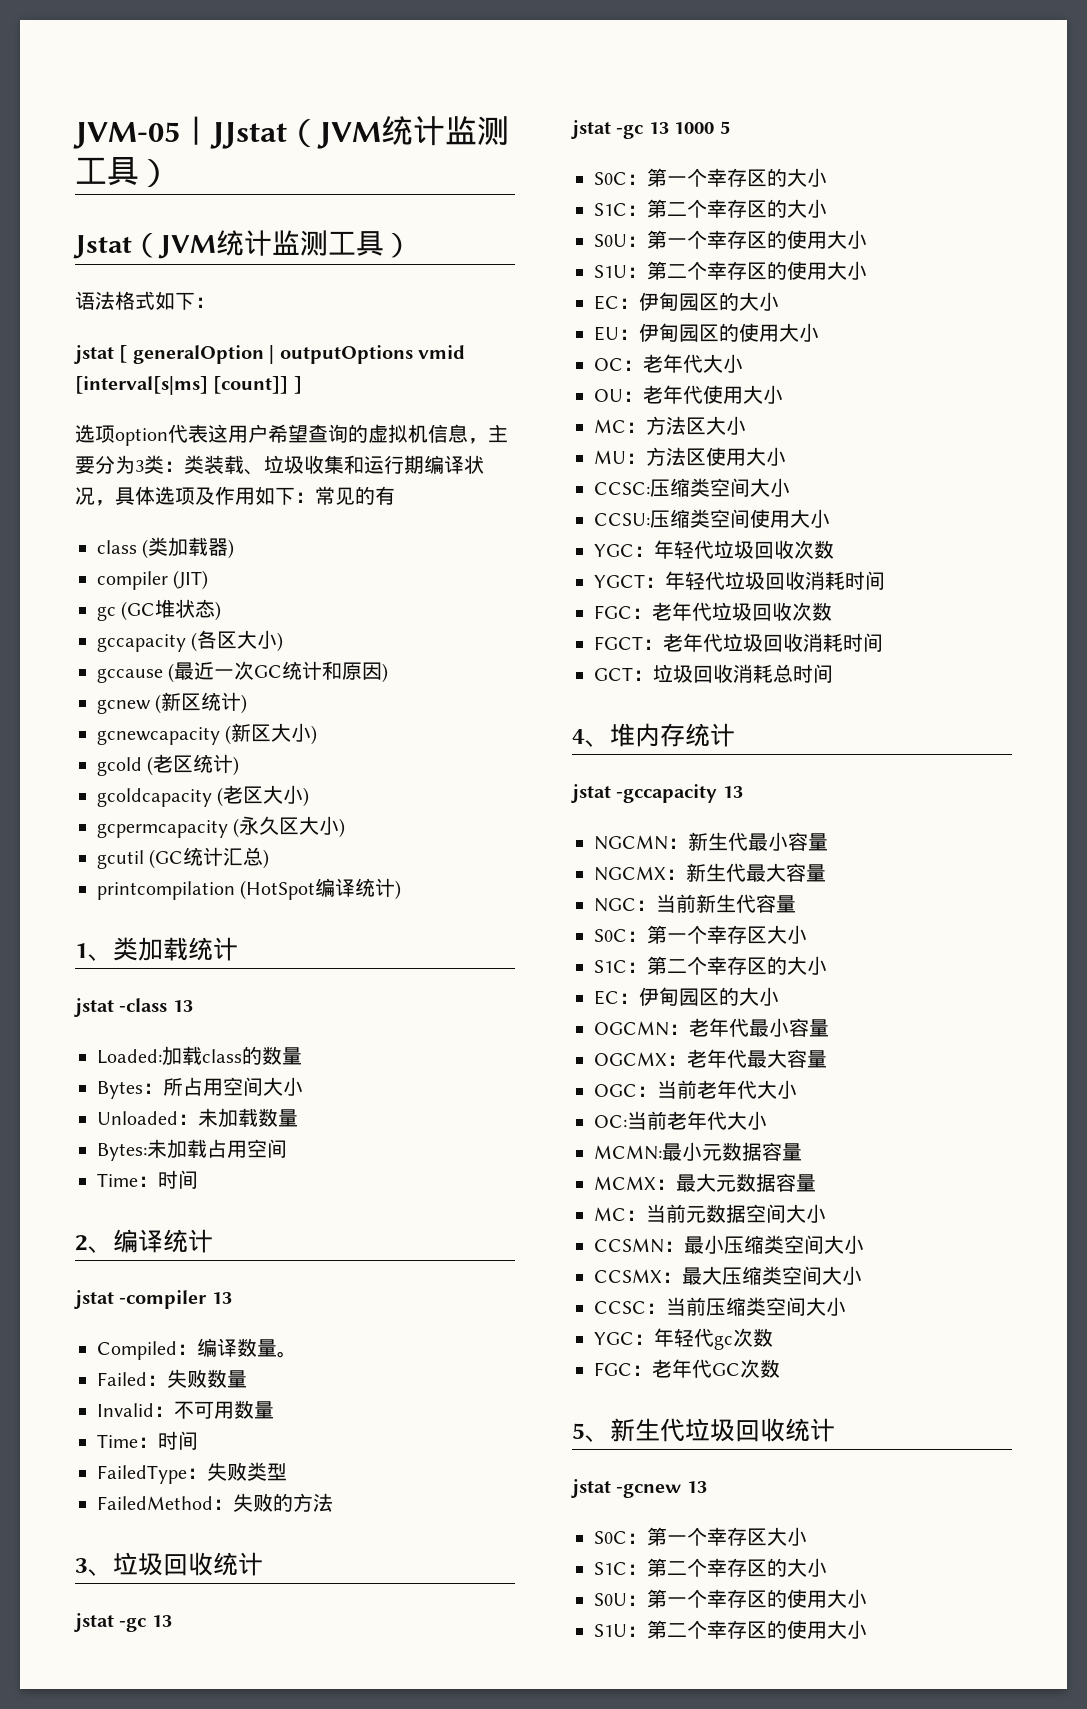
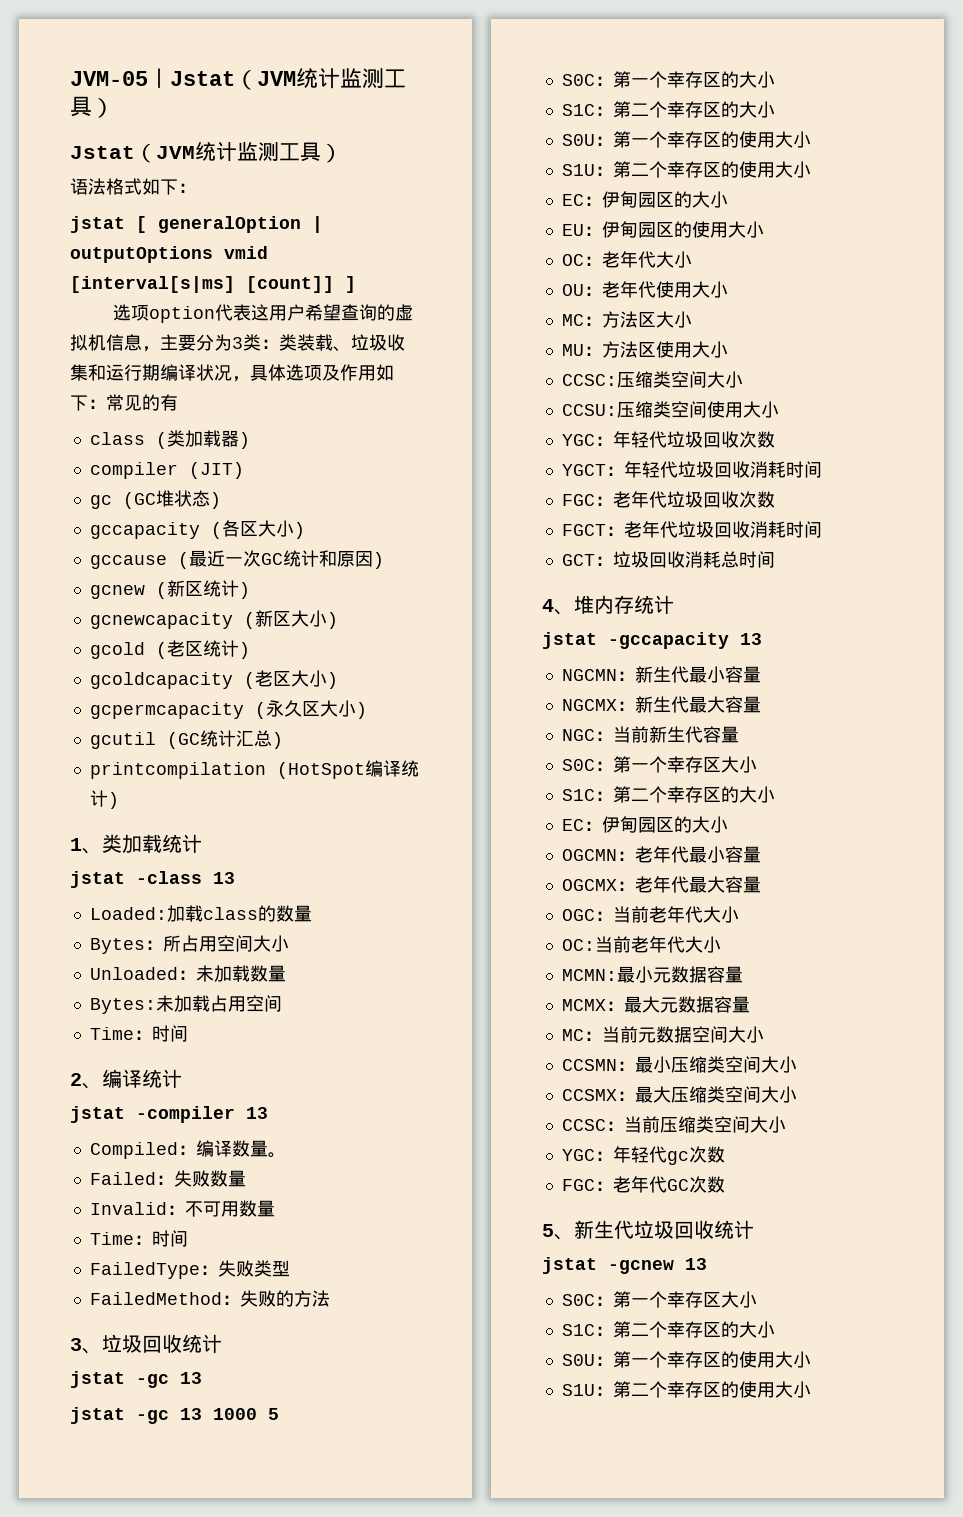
- JVM-05丨JJstat（JVM统计监测工具）
+ JVM-05丨Jstat（JVM统计监测工具）

